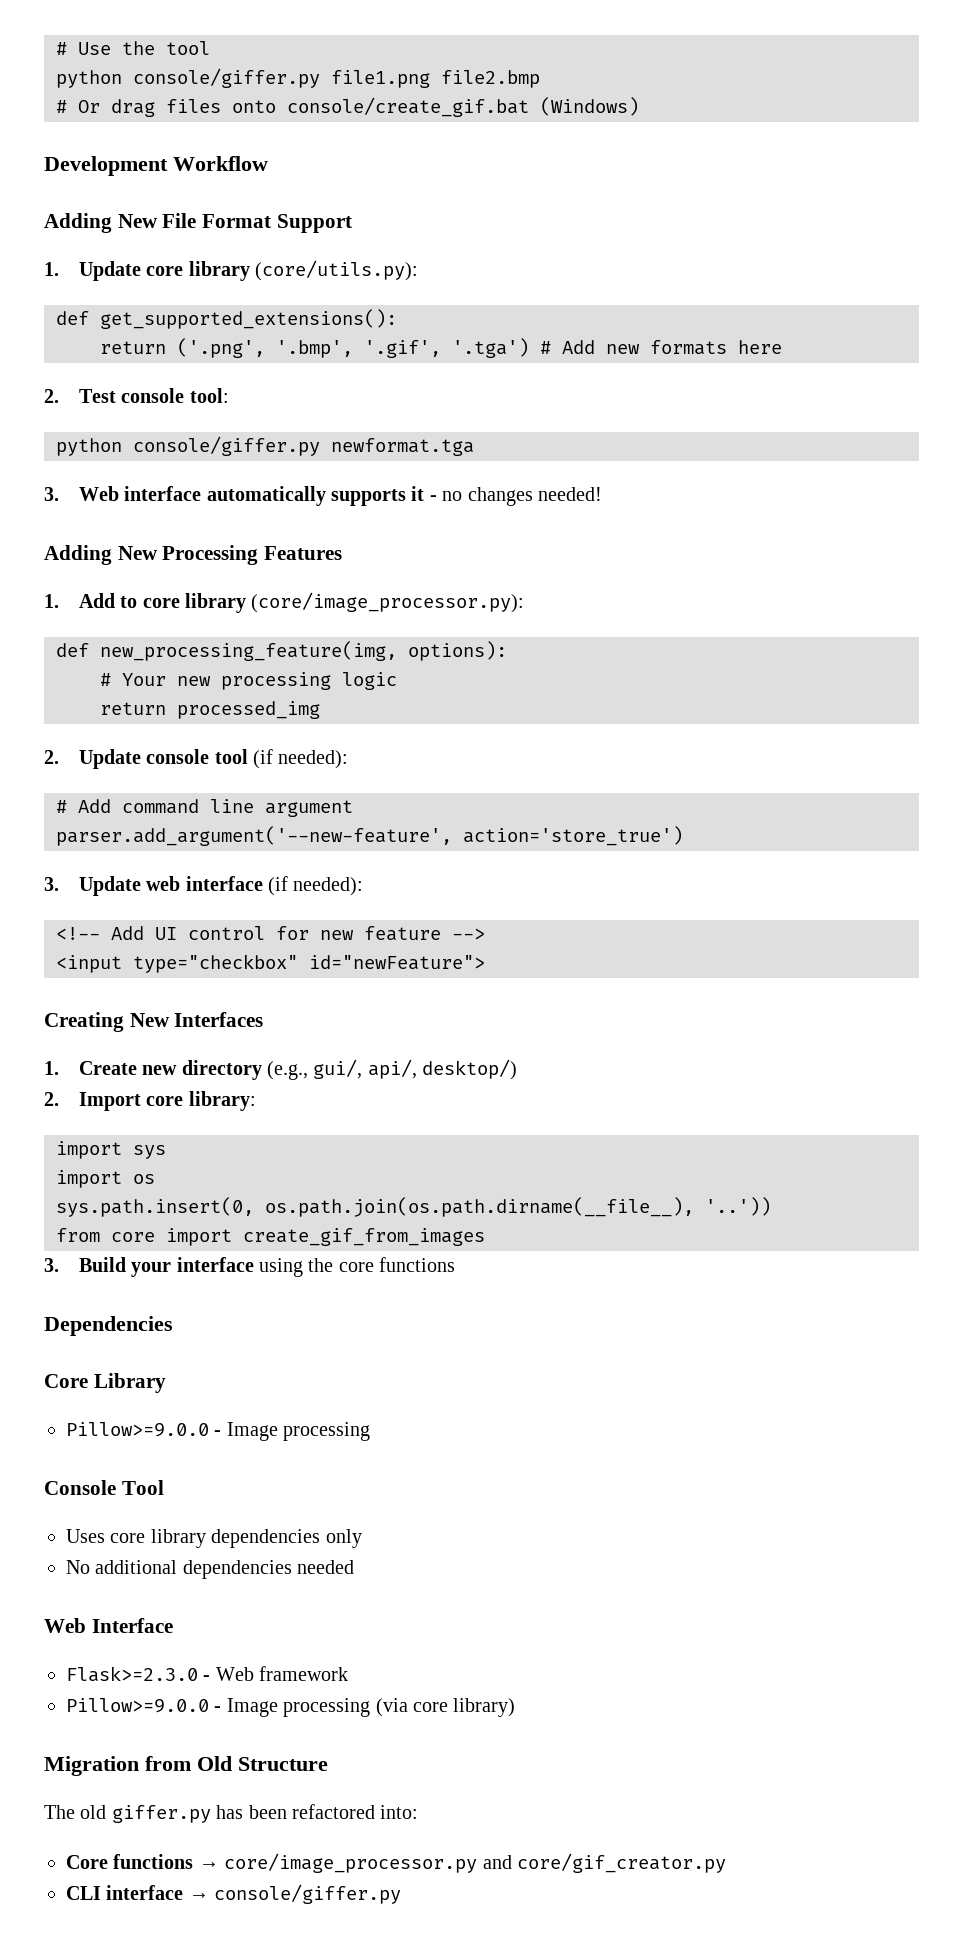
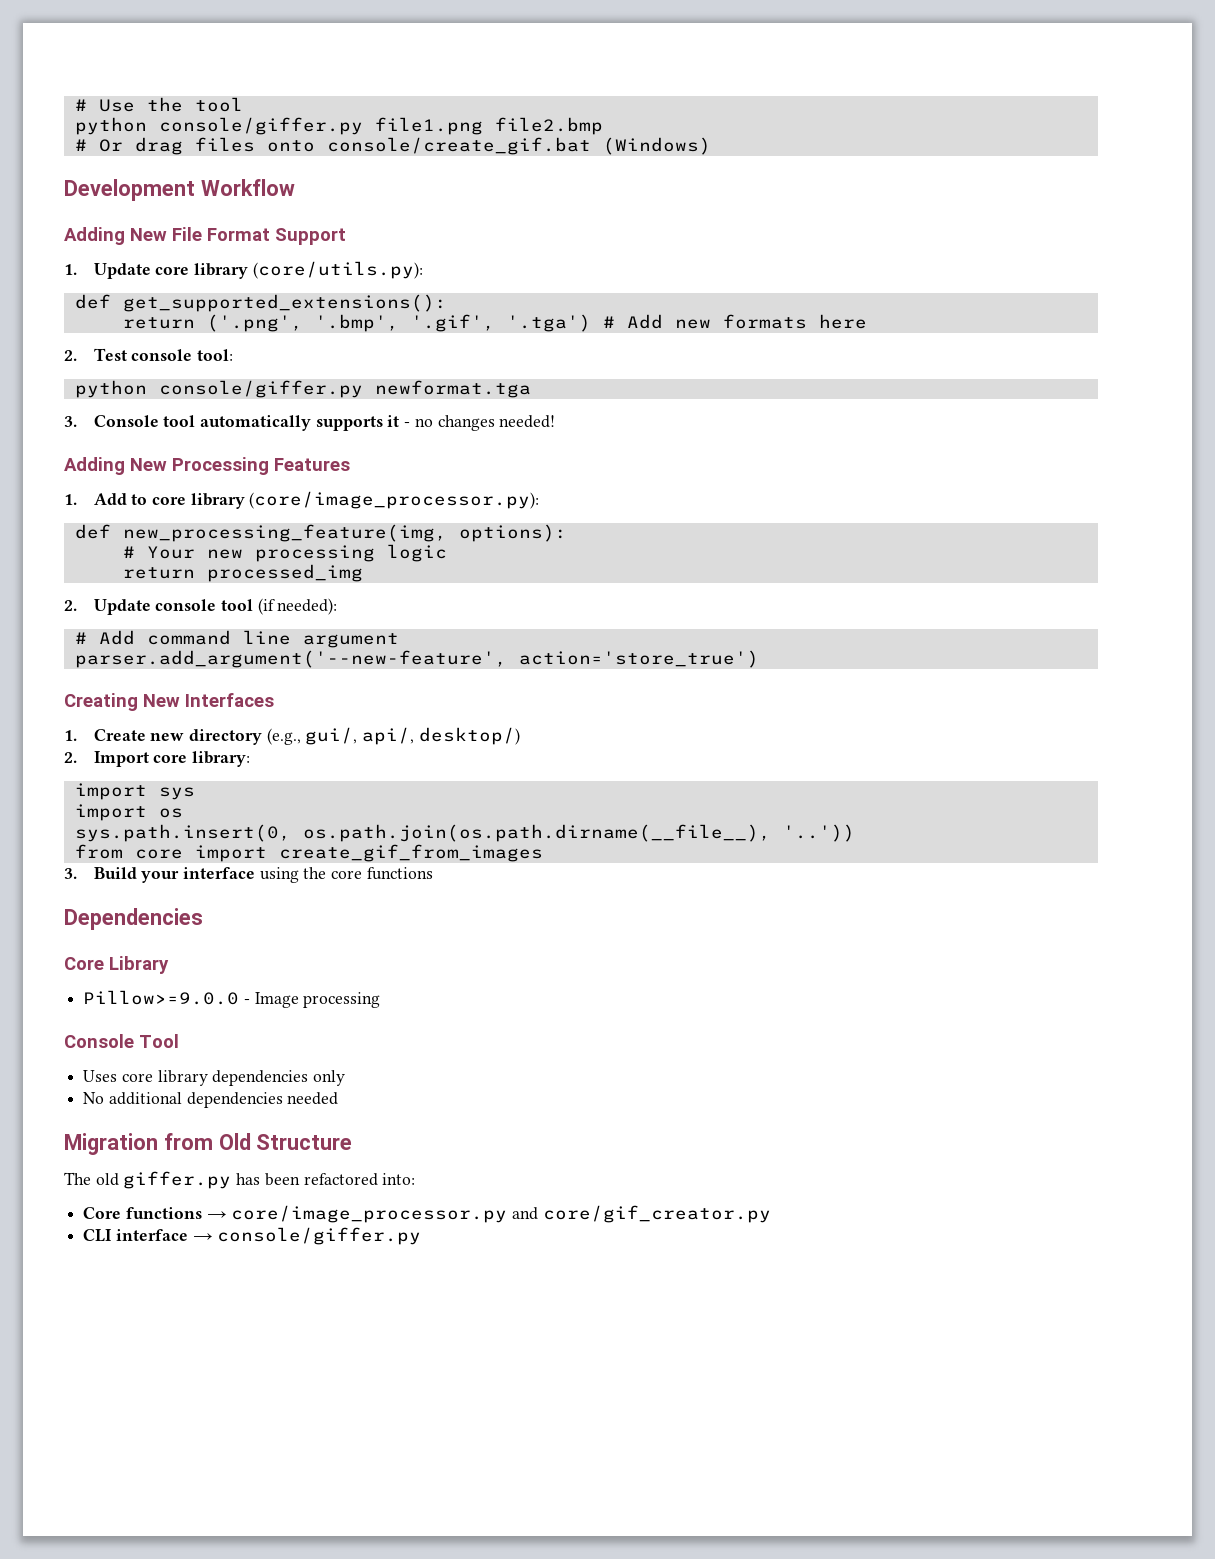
- 3. Web interface automatically supports it - no changes needed!
+ 3. Console tool automatically supports it - no changes needed!
- 3. Update web interface (if needed):
- <!-- Add UI control for new feature -->
- <input type="checkbox" id="newFeature">
- Web Interface
- Flask>=2.3.0 - Web framework
- Pillow>=9.0.0 - Image processing (via core library)

